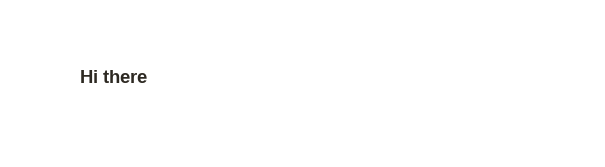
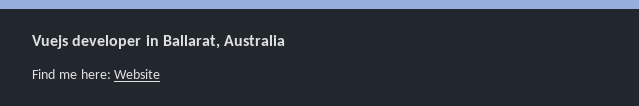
- Hi there
+ Vuejs developer in Ballarat, Australia
+ Find me here: Website

